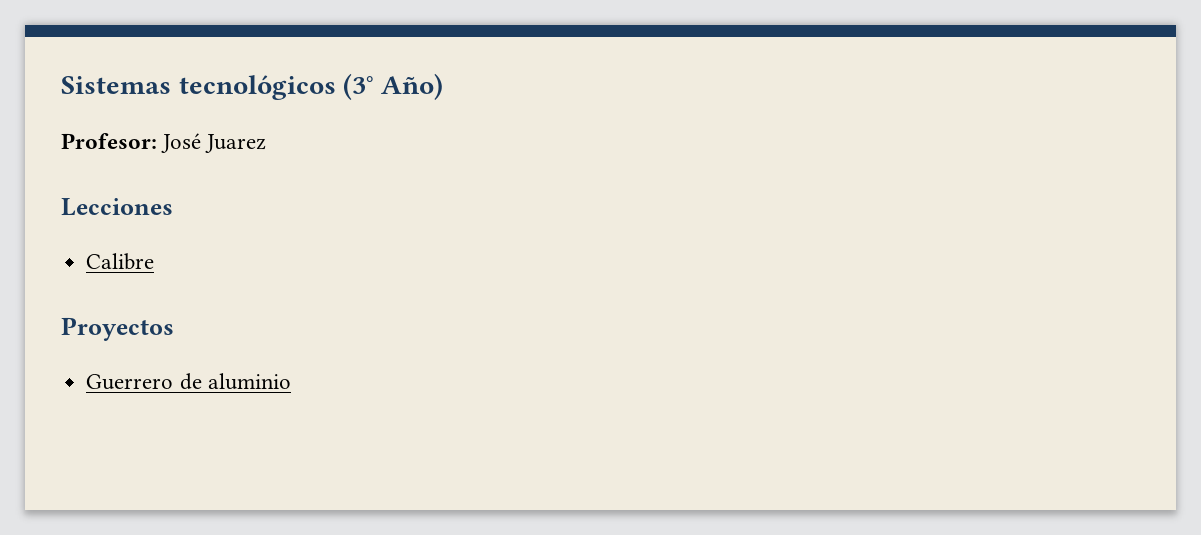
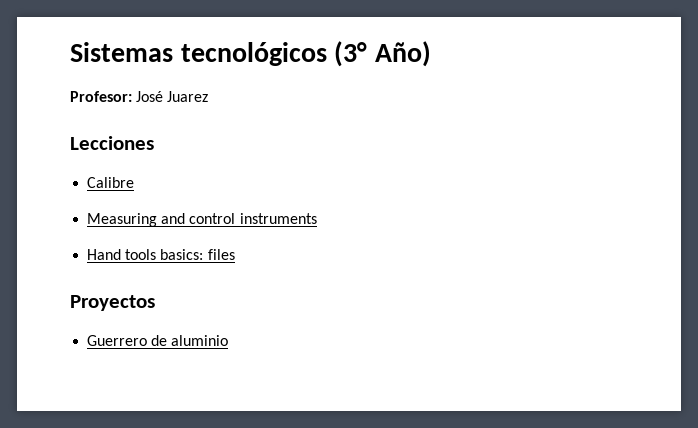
+ Measuring and control instruments
+ Hand tools basics: files

